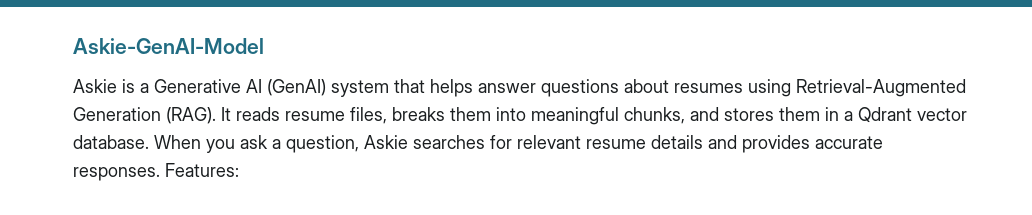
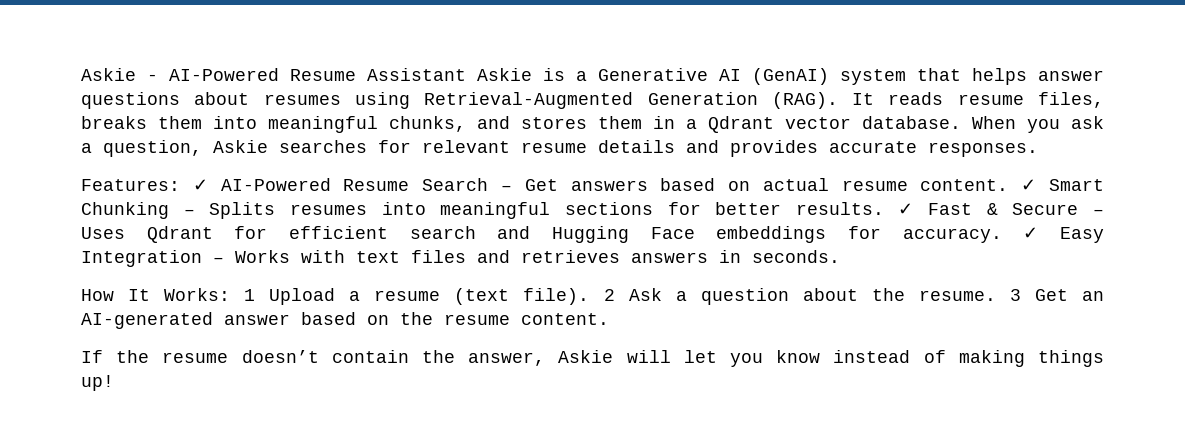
- Askie-GenAI-Model
- Askie is a Generative AI (GenAI) system that helps answer questions about resumes using Retrieval-Augmented Generation (RAG).
+ Askie - AI-Powered Resume Assistant Askie is a Generative AI (GenAI) system that helps answer questions about resumes using Retrieval-Augmented Generation (RAG).
- When you ask a question, Askie searches for relevant resume details and provides accurate responses. Features:
+ When you ask a question, Askie searches for relevant resume details and provides accurate responses.
+ Features: ✓ AI-Powered Resume Search – Get answers based on actual resume content. ✓ Smart Chunking – Splits resumes into meaningful sections for better results. ✓ Fast & Secure – Uses Qdrant for efficient search and Hugging Face embeddings for accuracy. ✓ Easy Integration – Works with text files and retrieves answers in seconds.
+ How It Works: 1 Upload a resume (text file). 2 Ask a question about the resume. 3 Get an AI-generated answer based on the resume content.
+ If the resume doesn’t contain the answer, Askie will let you know instead of making things up!

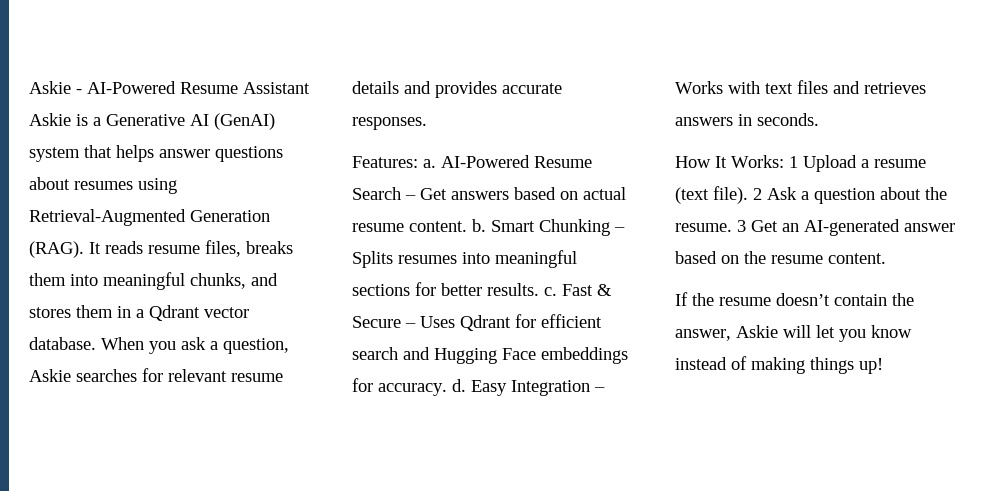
- Features: ✓ AI-Powered Resume Search – Get answers based on actual resume content. ✓ Smart Chunking – Splits resumes into meaningful sections for better results. ✓ Fast & Secure – Uses Qdrant for efficient search and Hugging Face embeddings for accuracy. ✓ Easy Integration – Works with text files and retrieves answers in seconds.
+ Features: a. AI-Powered Resume Search – Get answers based on actual resume content. b. Smart Chunking – Splits resumes into meaningful sections for better results. c. Fast & Secure – Uses Qdrant for efficient search and Hugging Face embeddings for accuracy. d. Easy Integration – Works with text files and retrieves answers in seconds.

